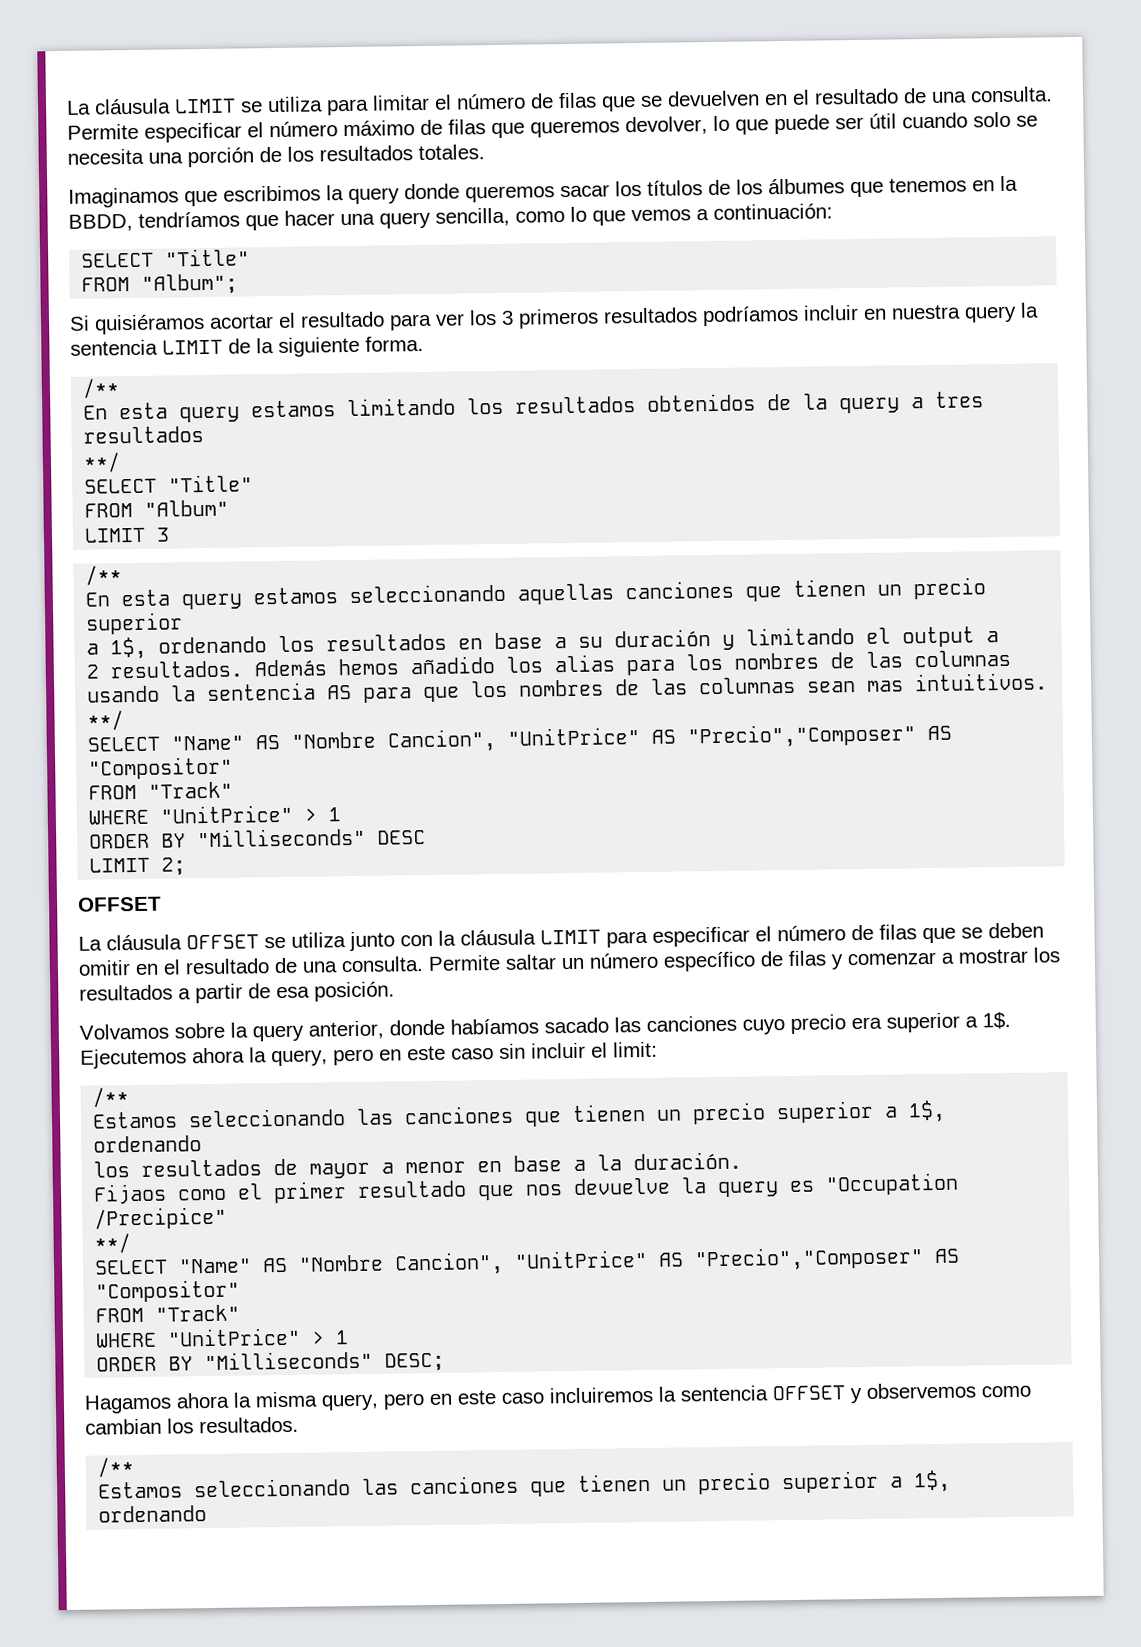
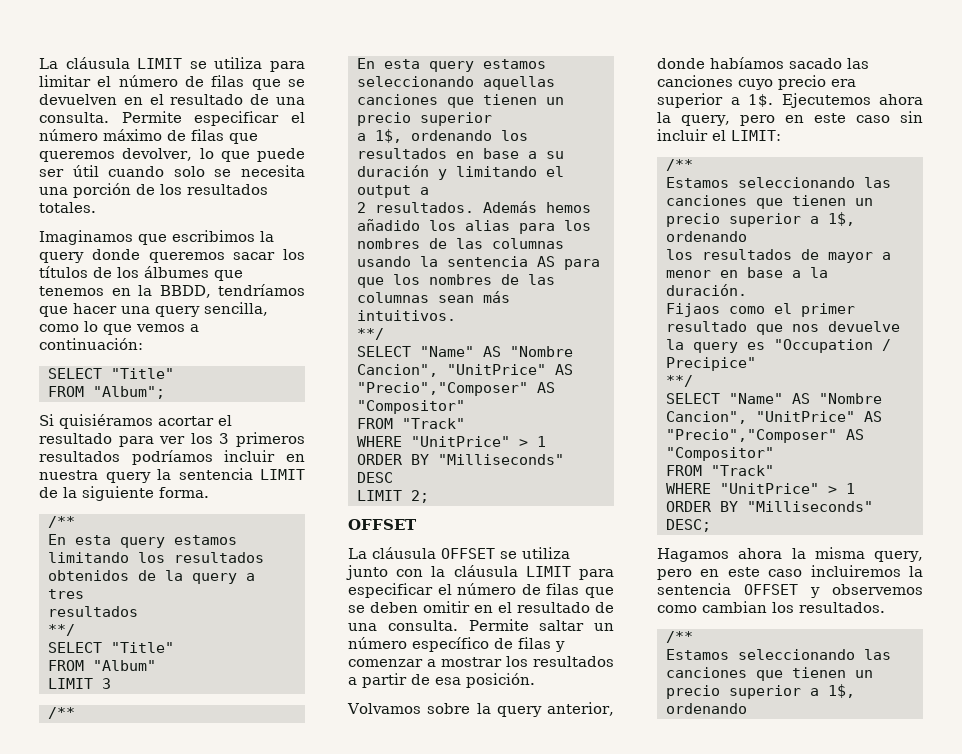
- usando la sentencia AS para que los nombres de las columnas sean mas intuitivos.
+ usando la sentencia AS para que los nombres de las columnas sean más intuitivos.
- Ejecutemos ahora la query, pero en este caso sin incluir el limit:
+ Ejecutemos ahora la query, pero en este caso sin incluir el LIMIT:
- Fijaos como el primer resultado que nos devuelve la query es "Occupation /Precipice"
+ Fijaos como el primer resultado que nos devuelve la query es "Occupation / Precipice"

